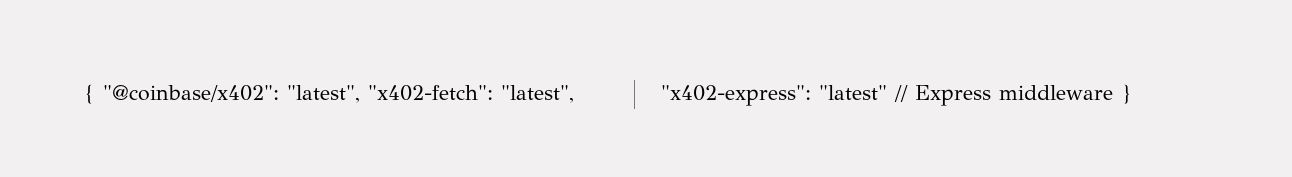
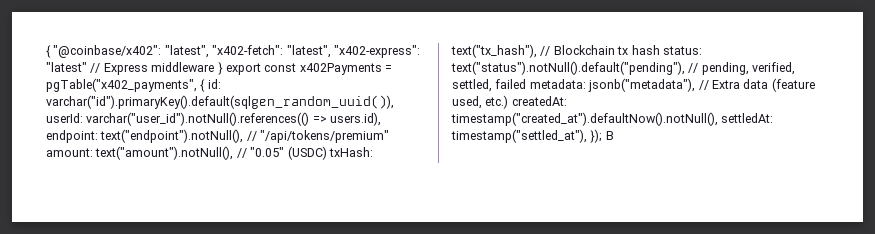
- { "@coinbase/x402": "latest", "x402-fetch": "latest", "x402-express": "latest" // Express middleware }
+ { "@coinbase/x402": "latest", "x402-fetch": "latest", "x402-express": "latest" // Express middleware } export const x402Payments = pgTable("x402_payments", { id: varchar("id").primaryKey().default(sqlgen_random_uuid()), userId: varchar("user_id").notNull().references(() => users.id), endpoint: text("endpoint").notNull(), // "/api/tokens/premium" amount: text("amount").notNull(), // "0.05" (USDC) txHash: text("tx_hash"), // Blockchain tx hash status: text("status").notNull().default("pending"), // pending, verified, settled, failed metadata: jsonb("metadata"), // Extra data (feature used, etc.) createdAt: timestamp("created_at").defaultNow().notNull(), settledAt: timestamp("settled_at"), }); B

